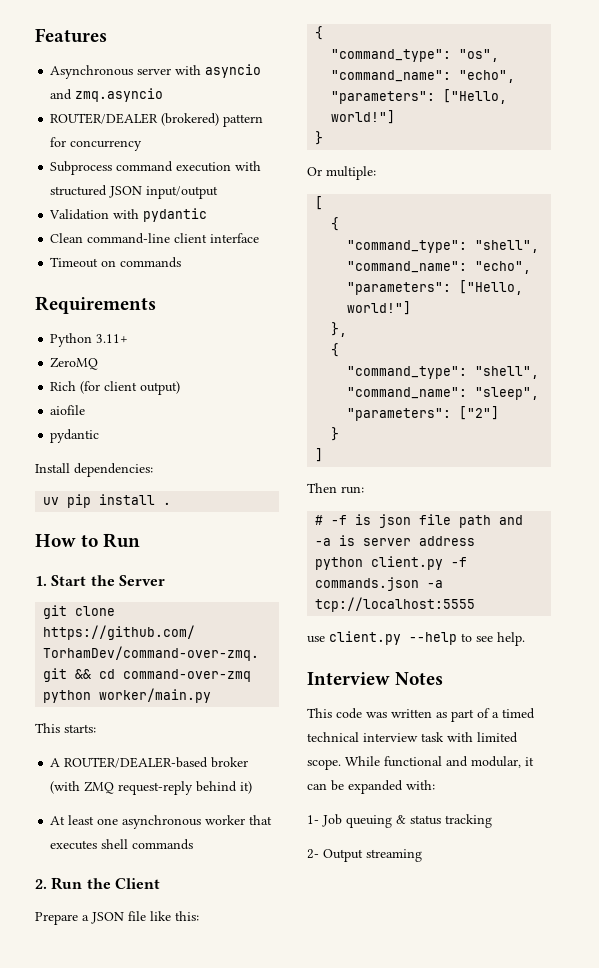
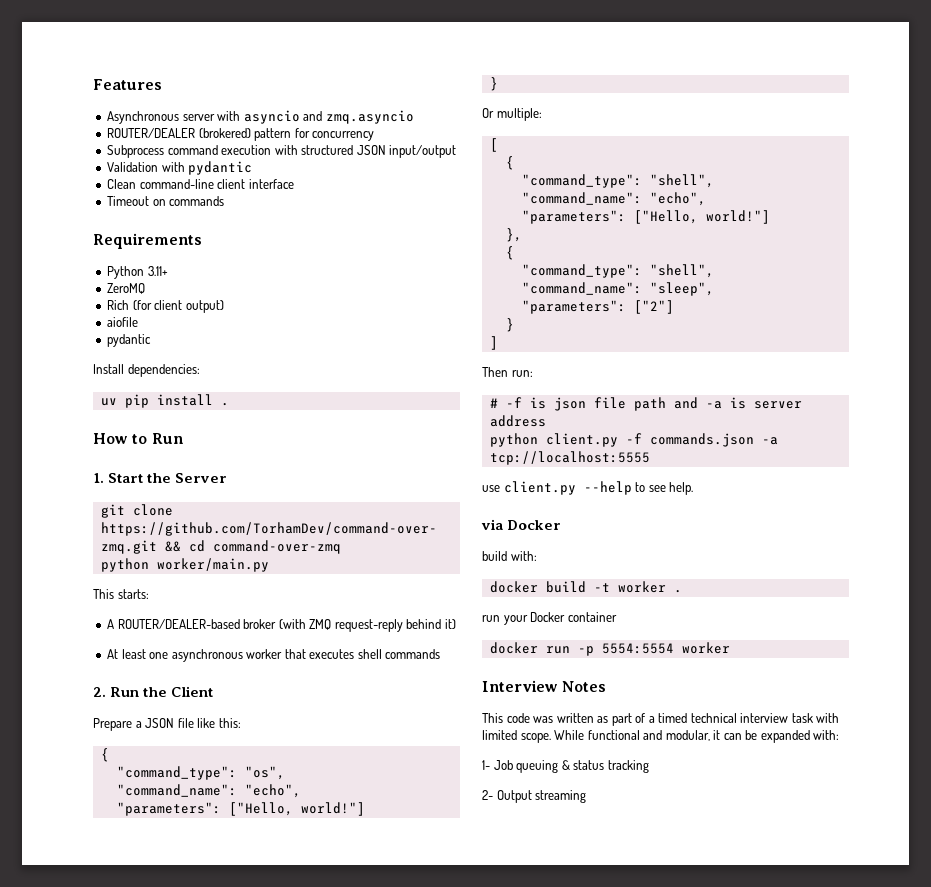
+ via Docker
+ build with:
+ docker build -t worker .
+ run your Docker container
+ docker run -p 5554:5554 worker

